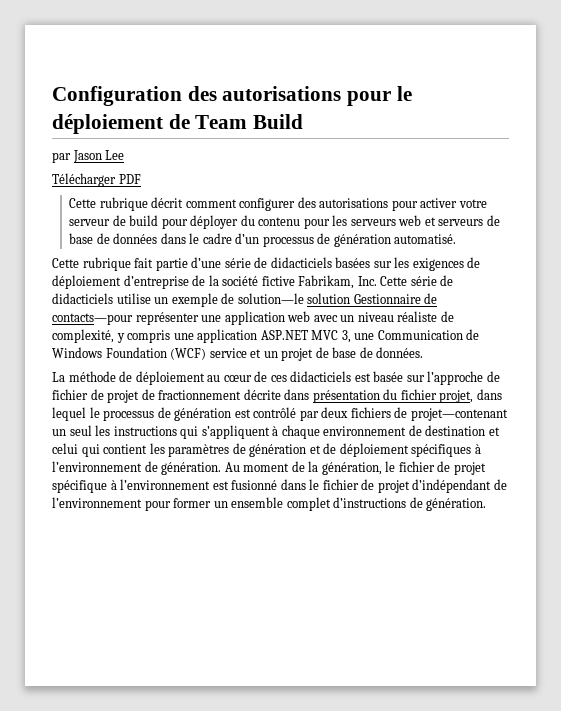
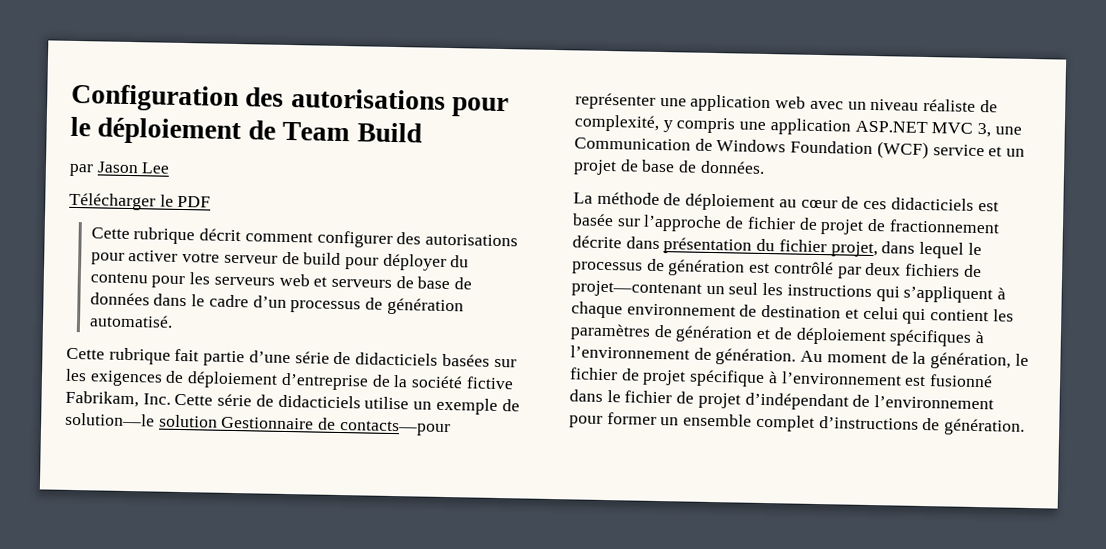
- Télécharger PDF
+ Télécharger le PDF

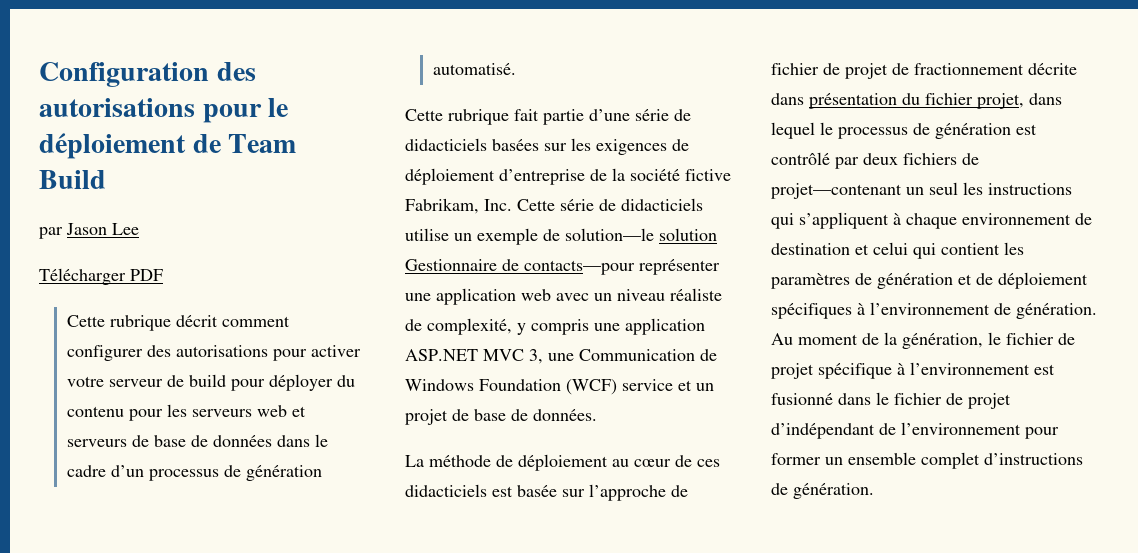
- Télécharger le PDF
+ Télécharger PDF

